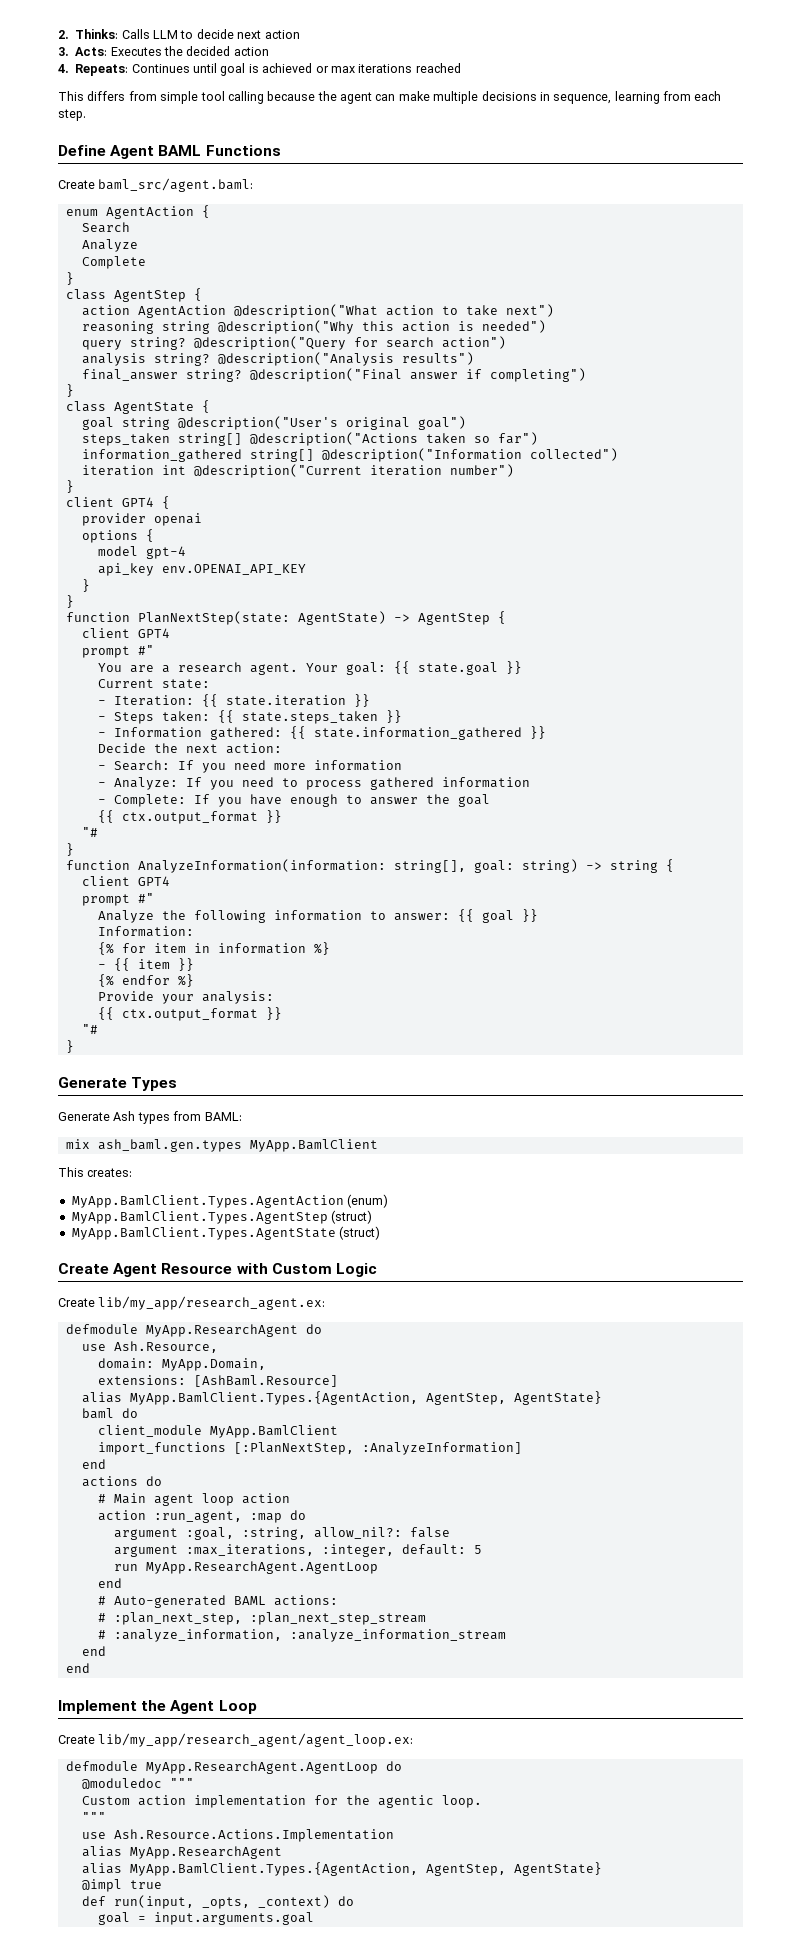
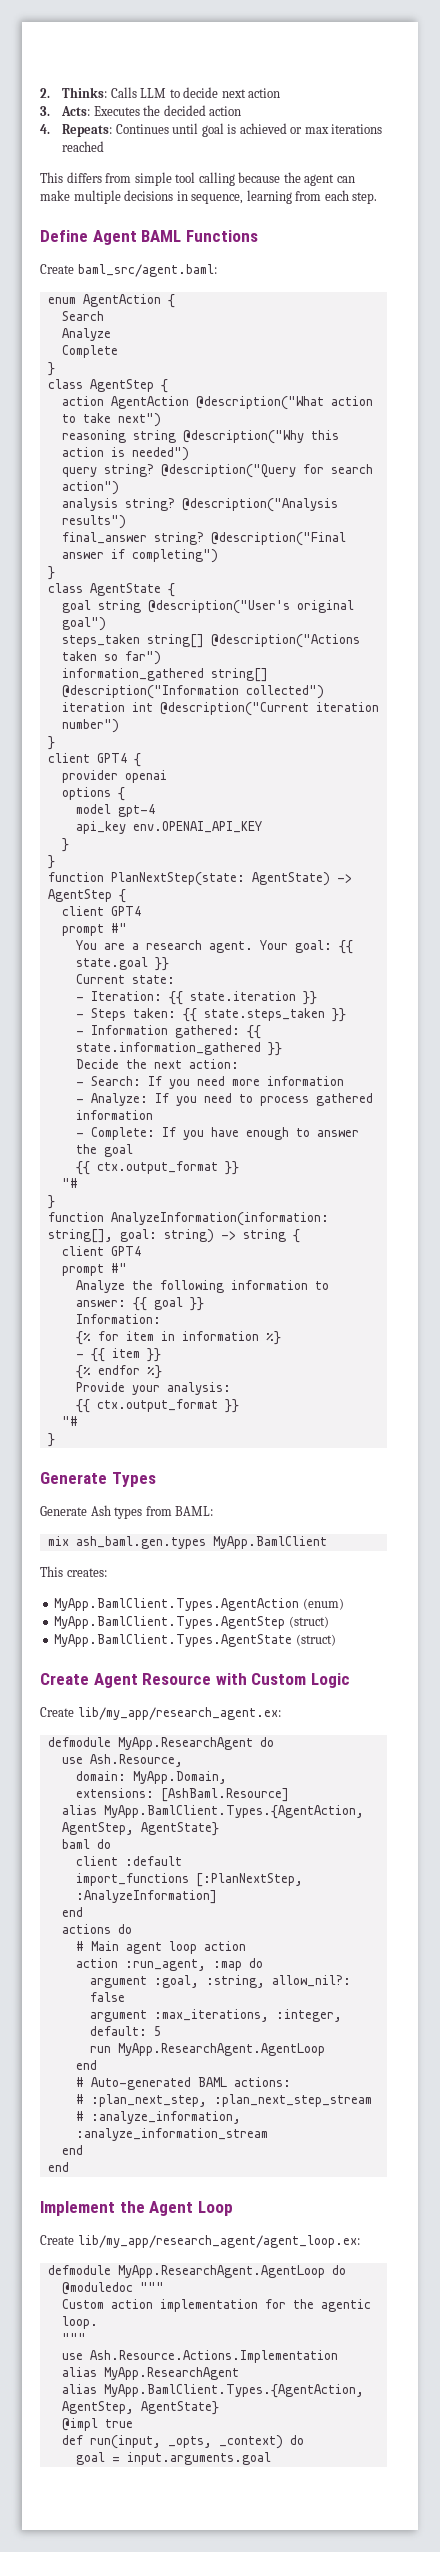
- client_module MyApp.BamlClient
+ client :default

